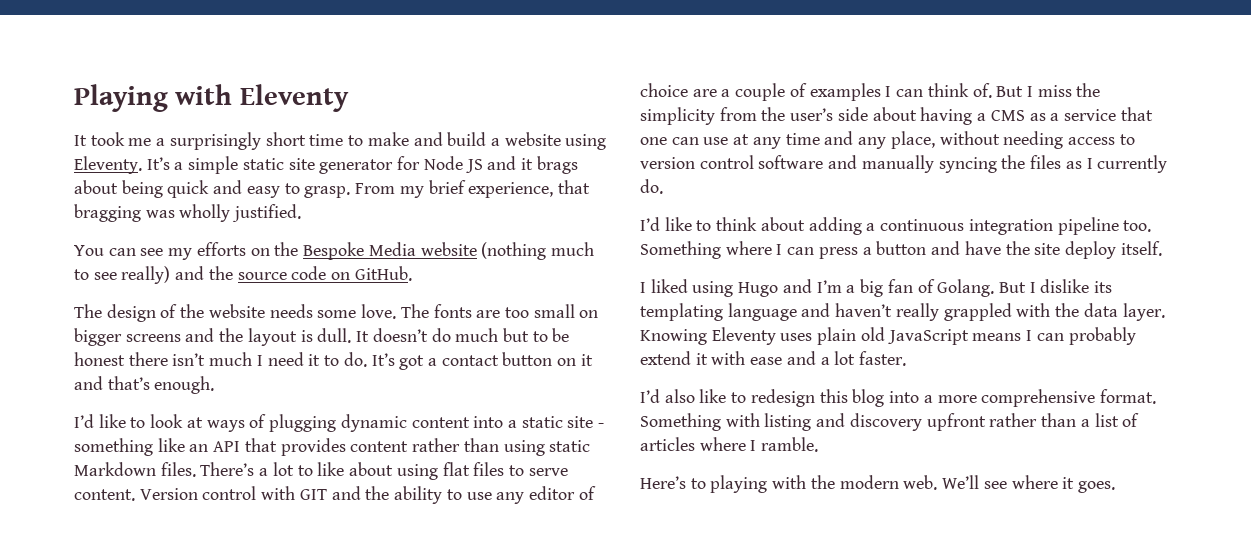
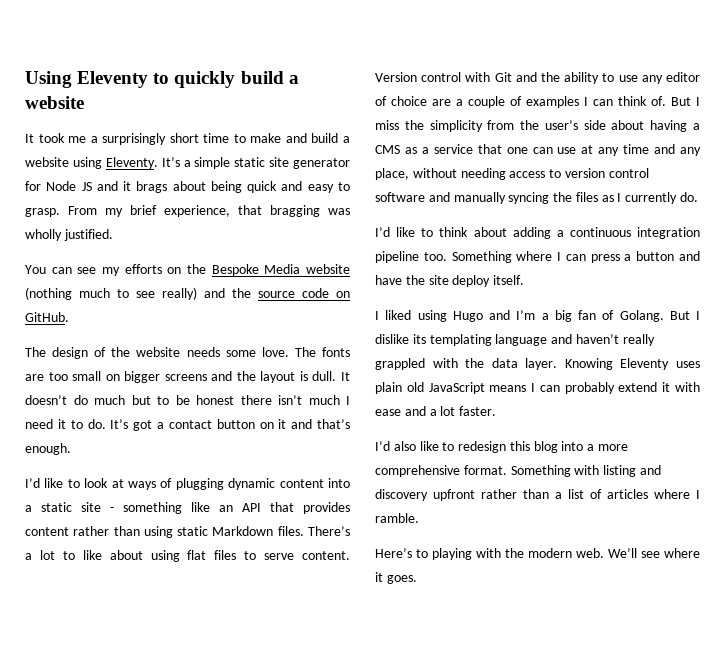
- Playing with Eleventy
+ Using Eleventy to quickly build a website
- Version control with GIT and the ability to use any editor of choice are a couple of examples I can think of.
+ Version control with Git and the ability to use any editor of choice are a couple of examples I can think of.

